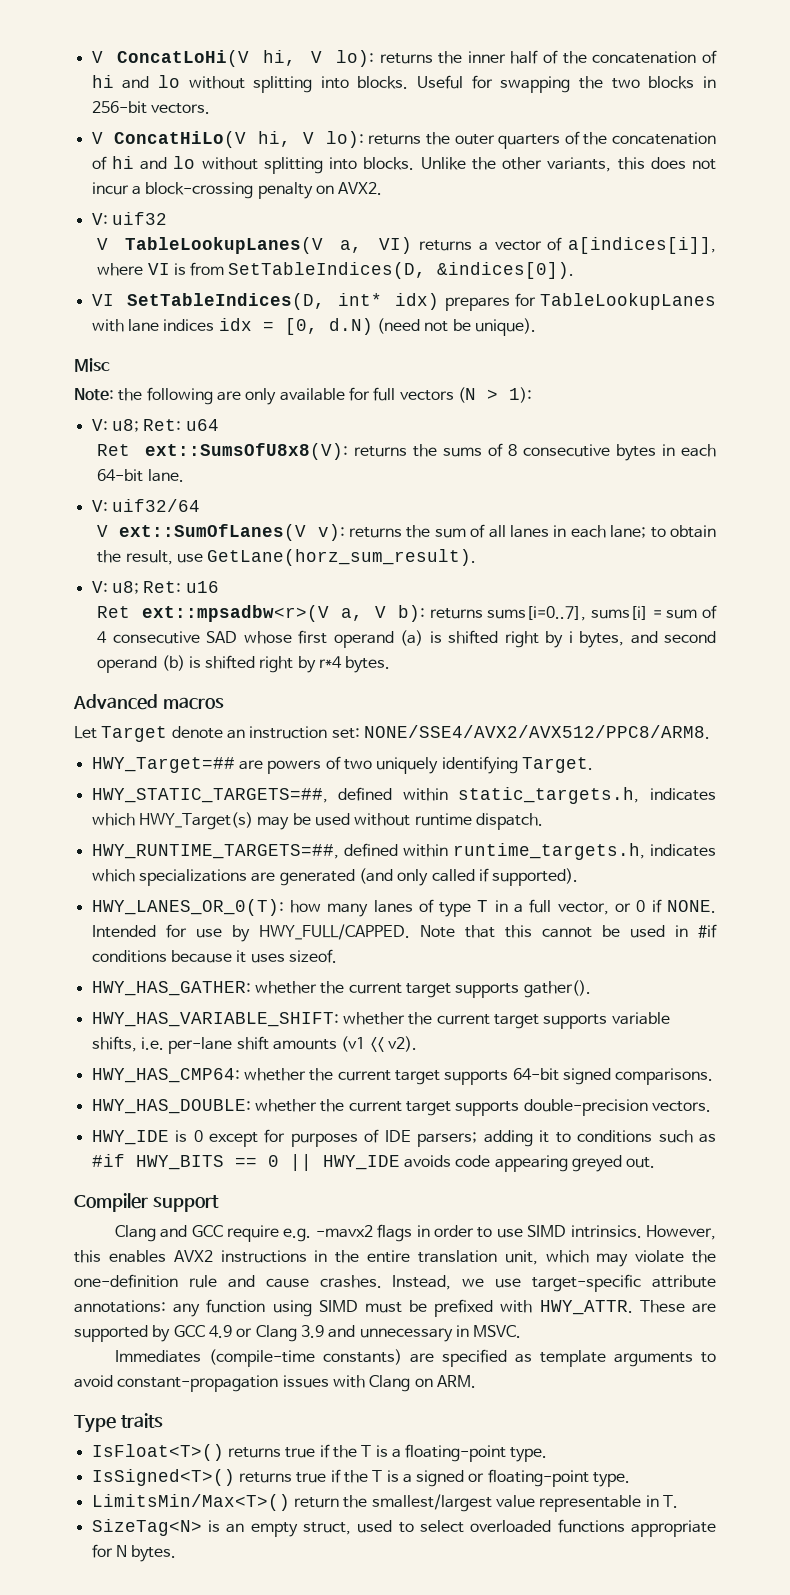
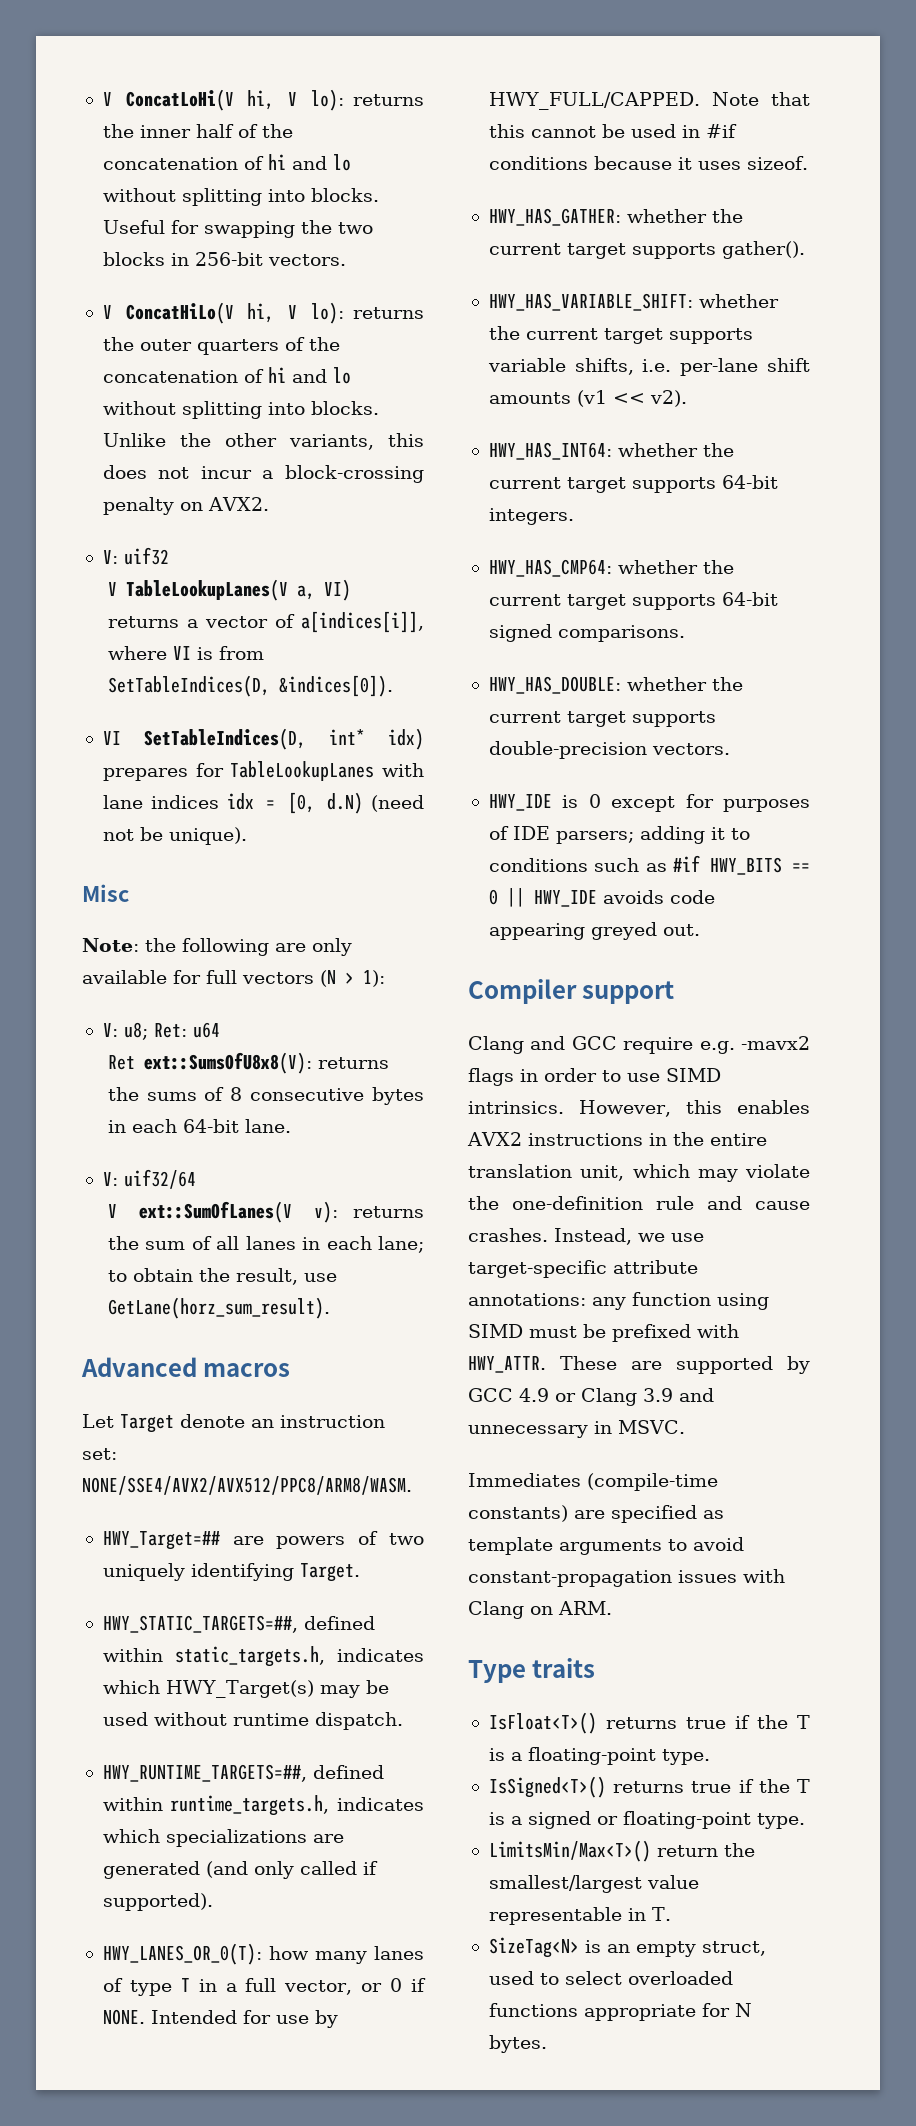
- V: u8; Ret: u16
- Ret ext::mpsadbw<r>(V a, V b): returns sums[i=0..7], sums[i] = sum of 4 consecutive SAD whose first operand (a) is shifted right by i bytes, and second operand (b) is shifted right by r*4 bytes.
- Let Target denote an instruction set: NONE/SSE4/AVX2/AVX512/PPC8/ARM8.
+ Let Target denote an instruction set: NONE/SSE4/AVX2/AVX512/PPC8/ARM8/WASM.
+ HWY_HAS_INT64: whether the current target supports 64-bit integers.

